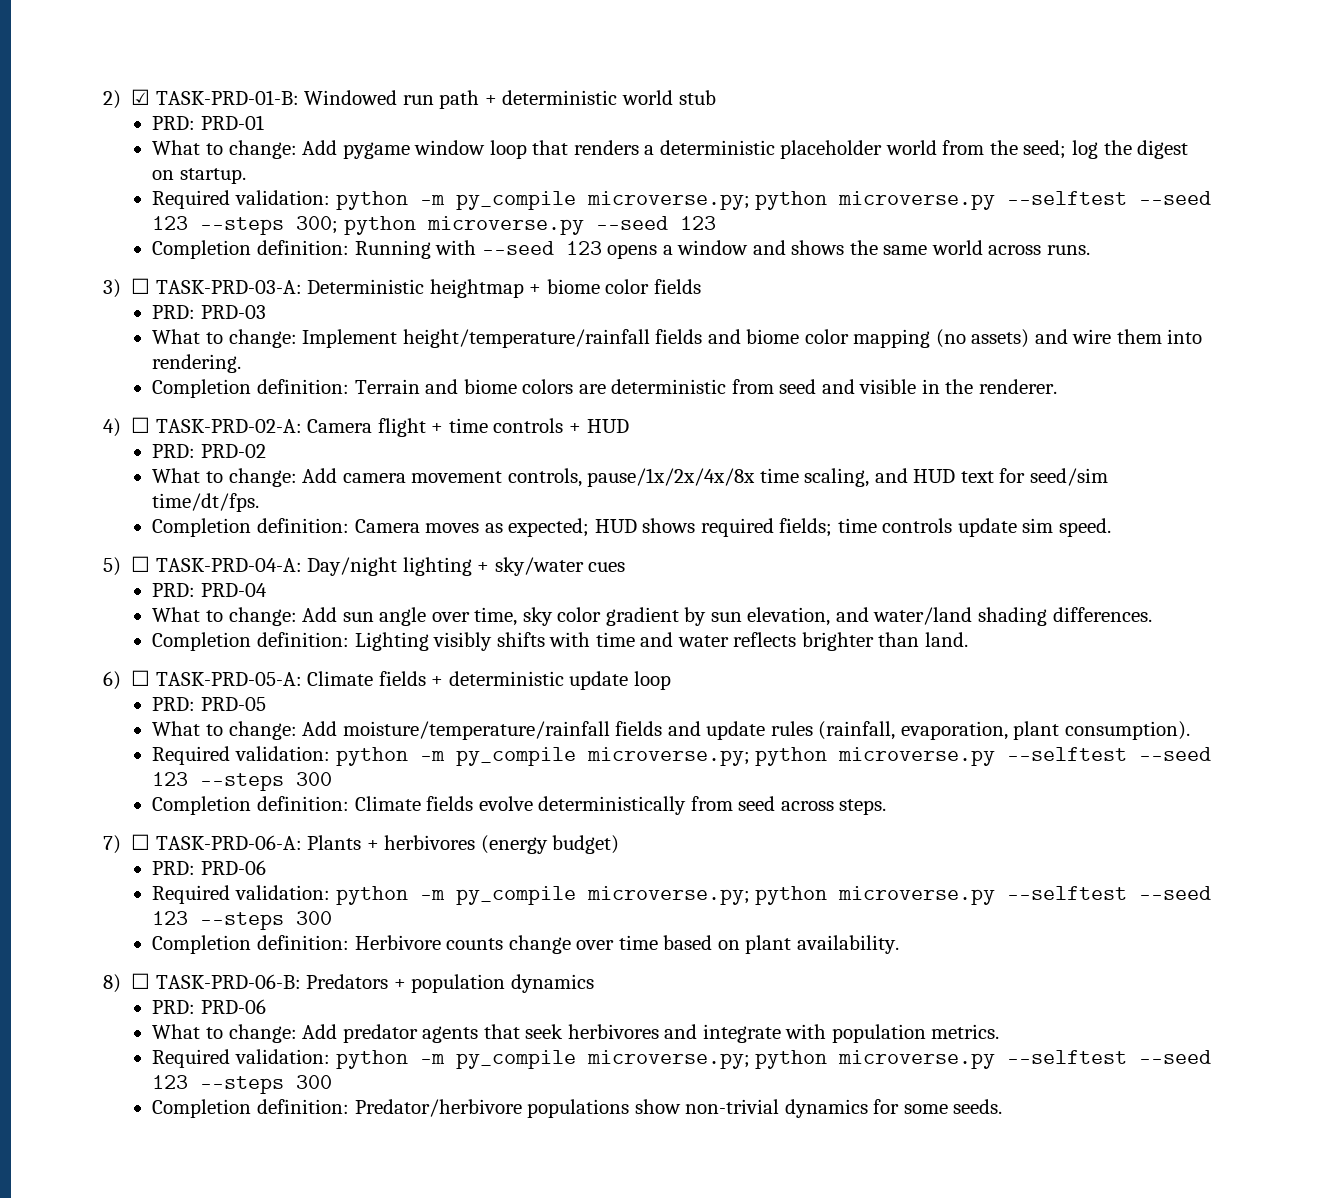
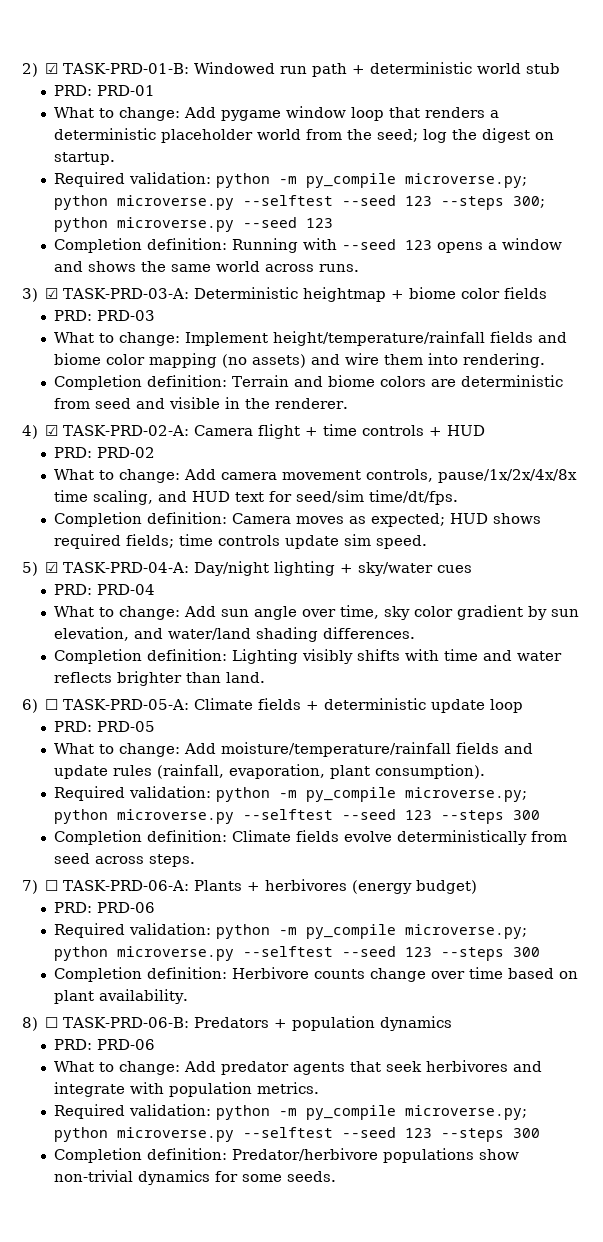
- 3) ☐ TASK-PRD-03-A: Deterministic heightmap + biome color fields
+ 3) ☑ TASK-PRD-03-A: Deterministic heightmap + biome color fields
- 4) ☐ TASK-PRD-02-A: Camera flight + time controls + HUD
+ 4) ☑ TASK-PRD-02-A: Camera flight + time controls + HUD
- 5) ☐ TASK-PRD-04-A: Day/night lighting + sky/water cues
+ 5) ☑ TASK-PRD-04-A: Day/night lighting + sky/water cues

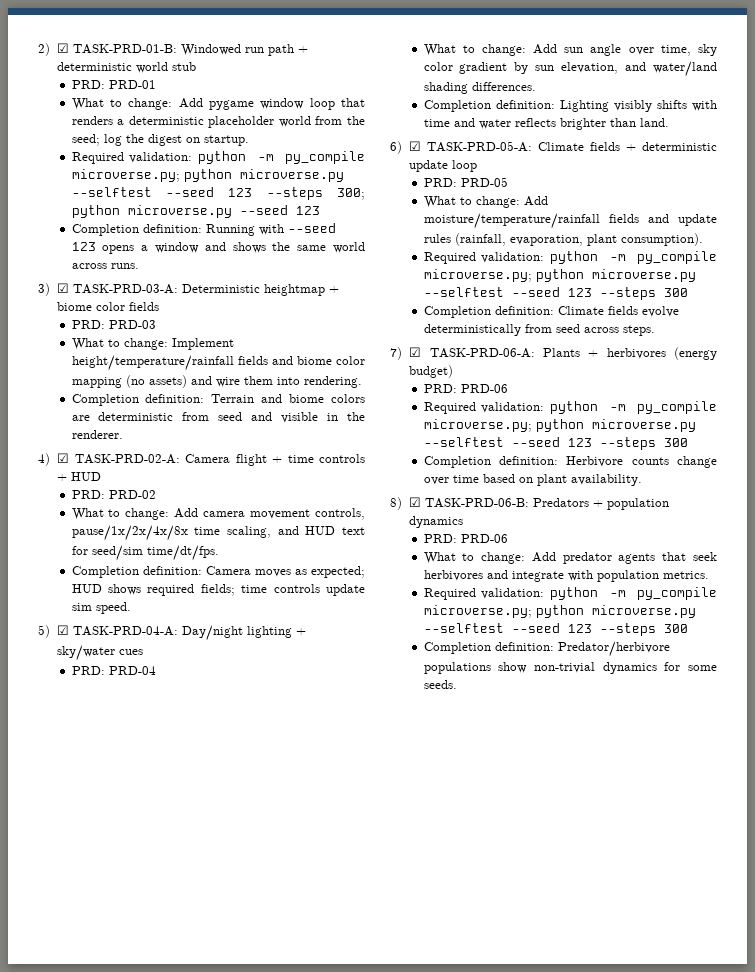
- 6) ☐ TASK-PRD-05-A: Climate fields + deterministic update loop
+ 6) ☑ TASK-PRD-05-A: Climate fields + deterministic update loop
- 7) ☐ TASK-PRD-06-A: Plants + herbivores (energy budget)
+ 7) ☑ TASK-PRD-06-A: Plants + herbivores (energy budget)
- 8) ☐ TASK-PRD-06-B: Predators + population dynamics
+ 8) ☑ TASK-PRD-06-B: Predators + population dynamics

